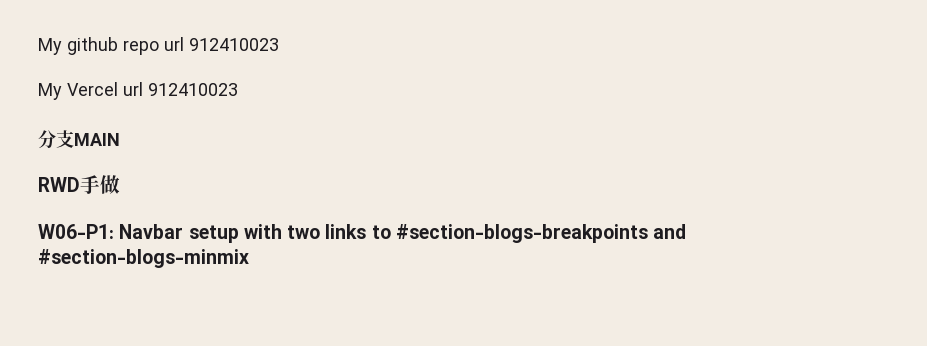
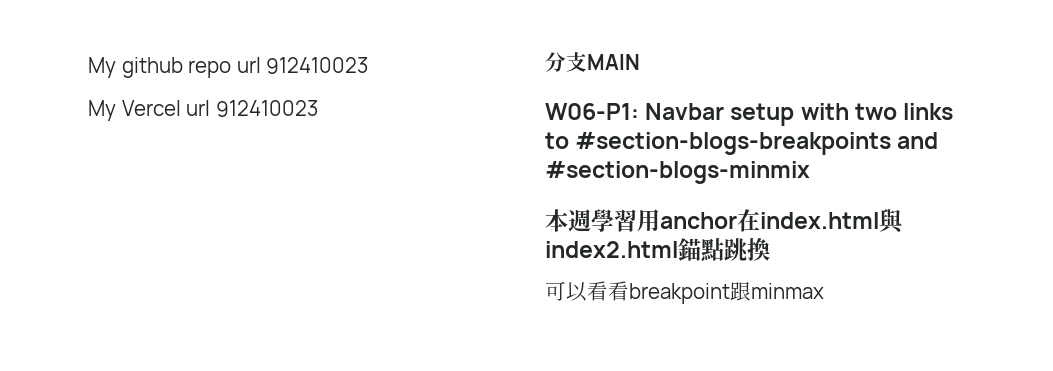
- RWD手做
+ 本週學習用anchor在index.html與index2.html錨點跳換
+ 可以看看breakpoint跟minmax

